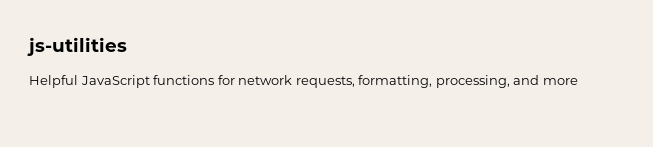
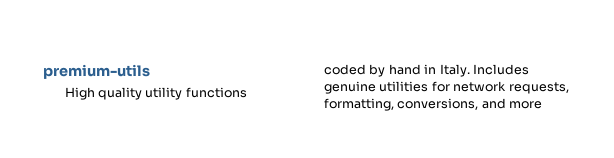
- js-utilities
- Helpful JavaScript functions for network requests, formatting, processing, and more
+ premium-utils
+ High quality utility functions coded by hand in Italy. Includes genuine utilities for network requests, formatting, conversions, and more

